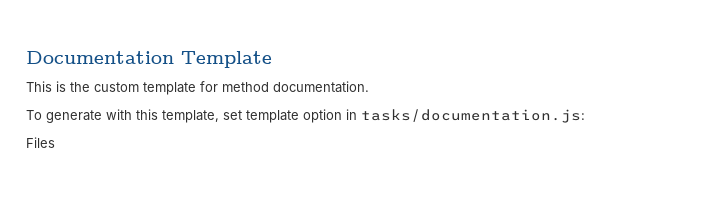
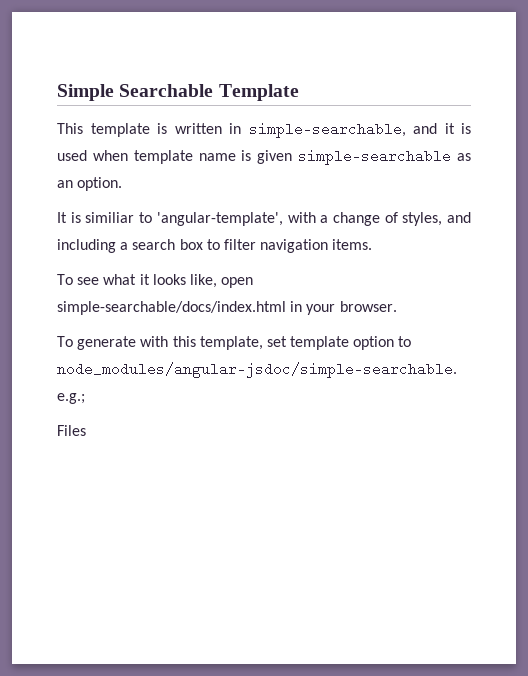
- Documentation Template
+ Simple Searchable Template
- This is the custom template for method documentation.
+ This template is written in simple-searchable, and it is used when template name is given simple-searchable as an option.
+ It is similiar to 'angular-template', with a change of styles, and including a search box to filter navigation items.
+ To see what it looks like, open simple-searchable/docs/index.html in your browser.
- To generate with this template, set template option in tasks/documentation.js:
+ To generate with this template, set template option to node_modules/angular-jsdoc/simple-searchable. e.g.;

